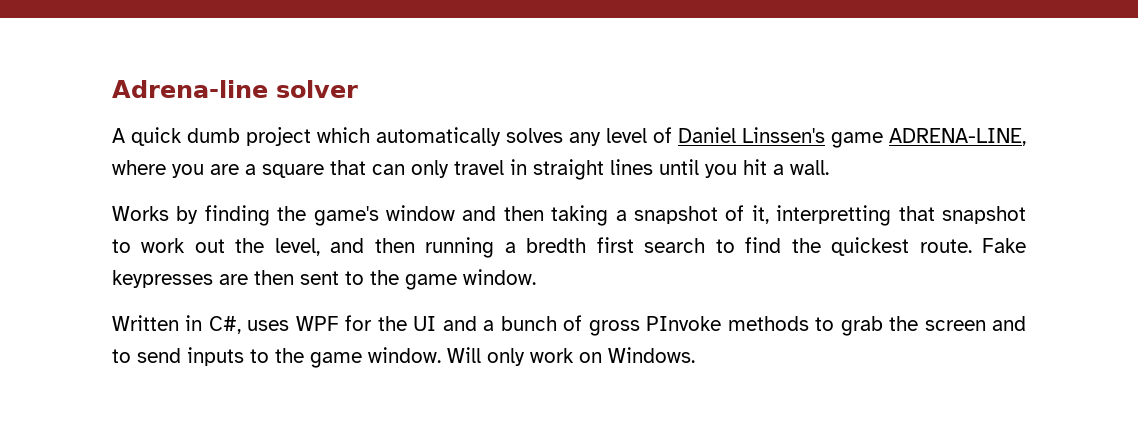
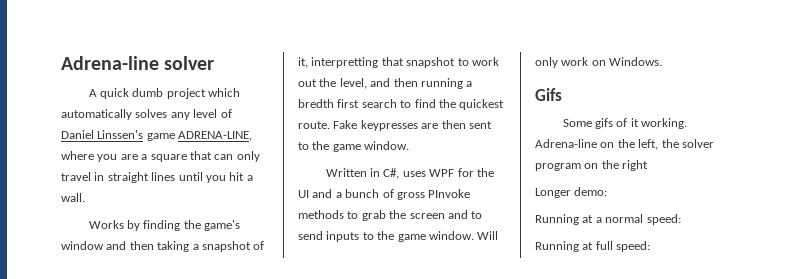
+ Gifs
+ Some gifs of it working. Adrena-line on the left, the solver program on the right
+ Longer demo:
+ Running at a normal speed:
+ Running at full speed:

